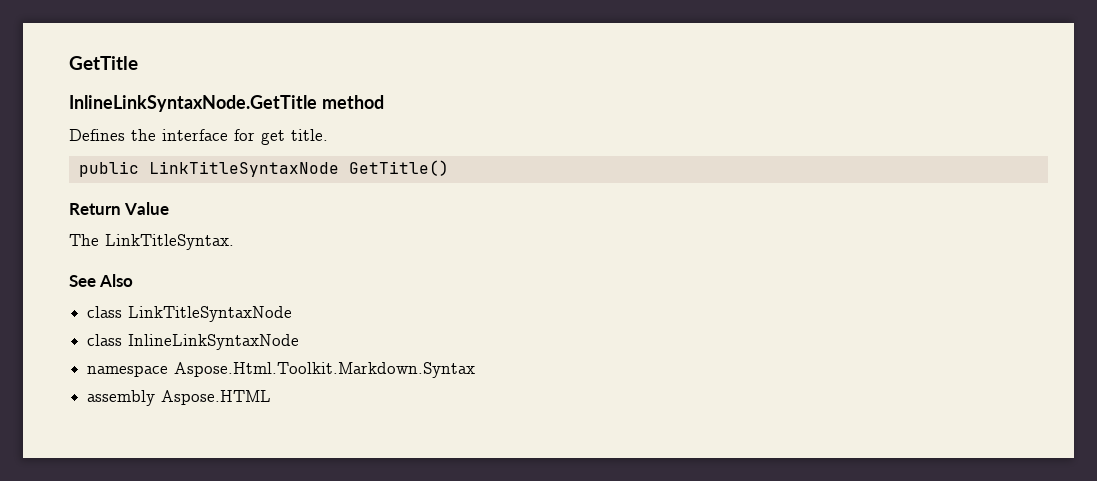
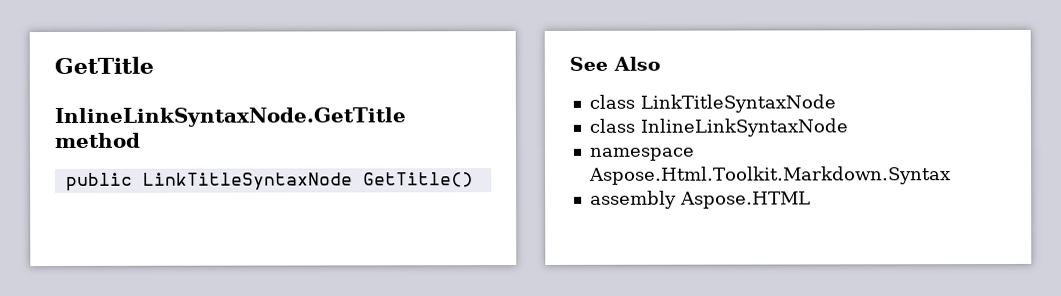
- Defines the interface for get title.
- Return Value
- The LinkTitleSyntax.

